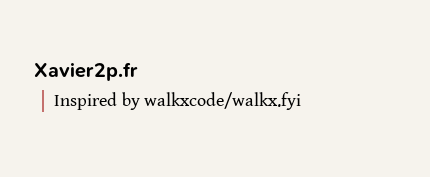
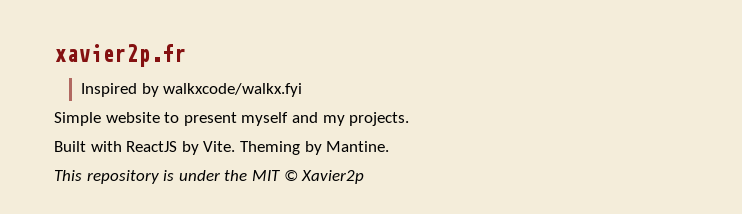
- Xavier2p.fr
+ xavier2p.fr
+ Simple website to present myself and my projects.
+ Built with ReactJS by Vite. Theming by Mantine.
+ This repository is under the MIT © Xavier2p

